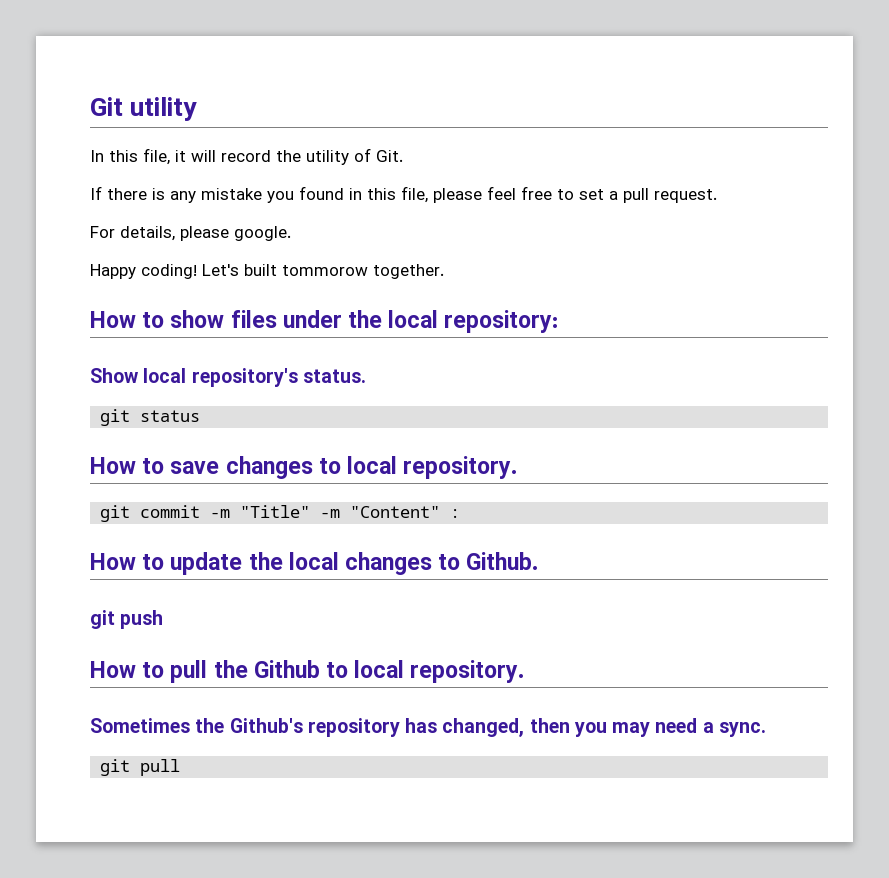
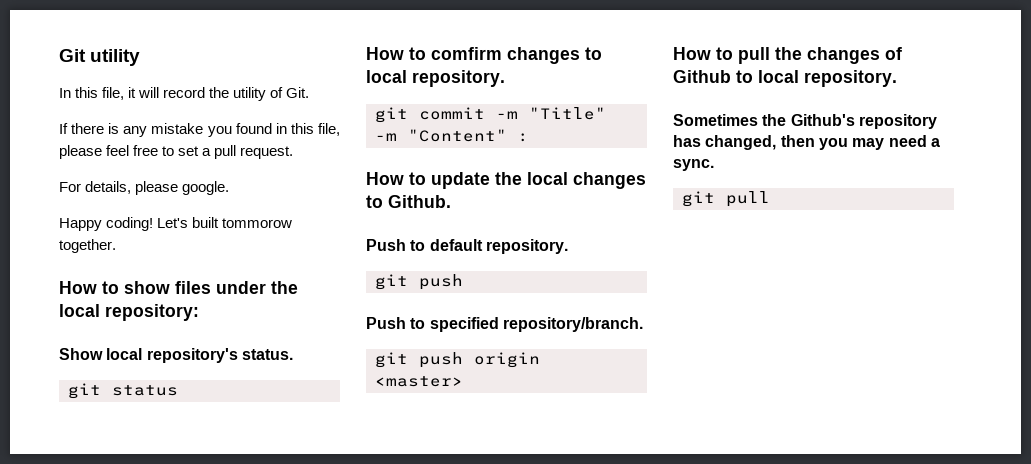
- How to save changes to local repository.
+ How to comfirm changes to local repository.
+ Push to default repository.
  git push
+ Push to specified repository/branch.
+ git push origin <master>
- How to pull the Github to local repository.
+ How to pull the changes of Github to local repository.

